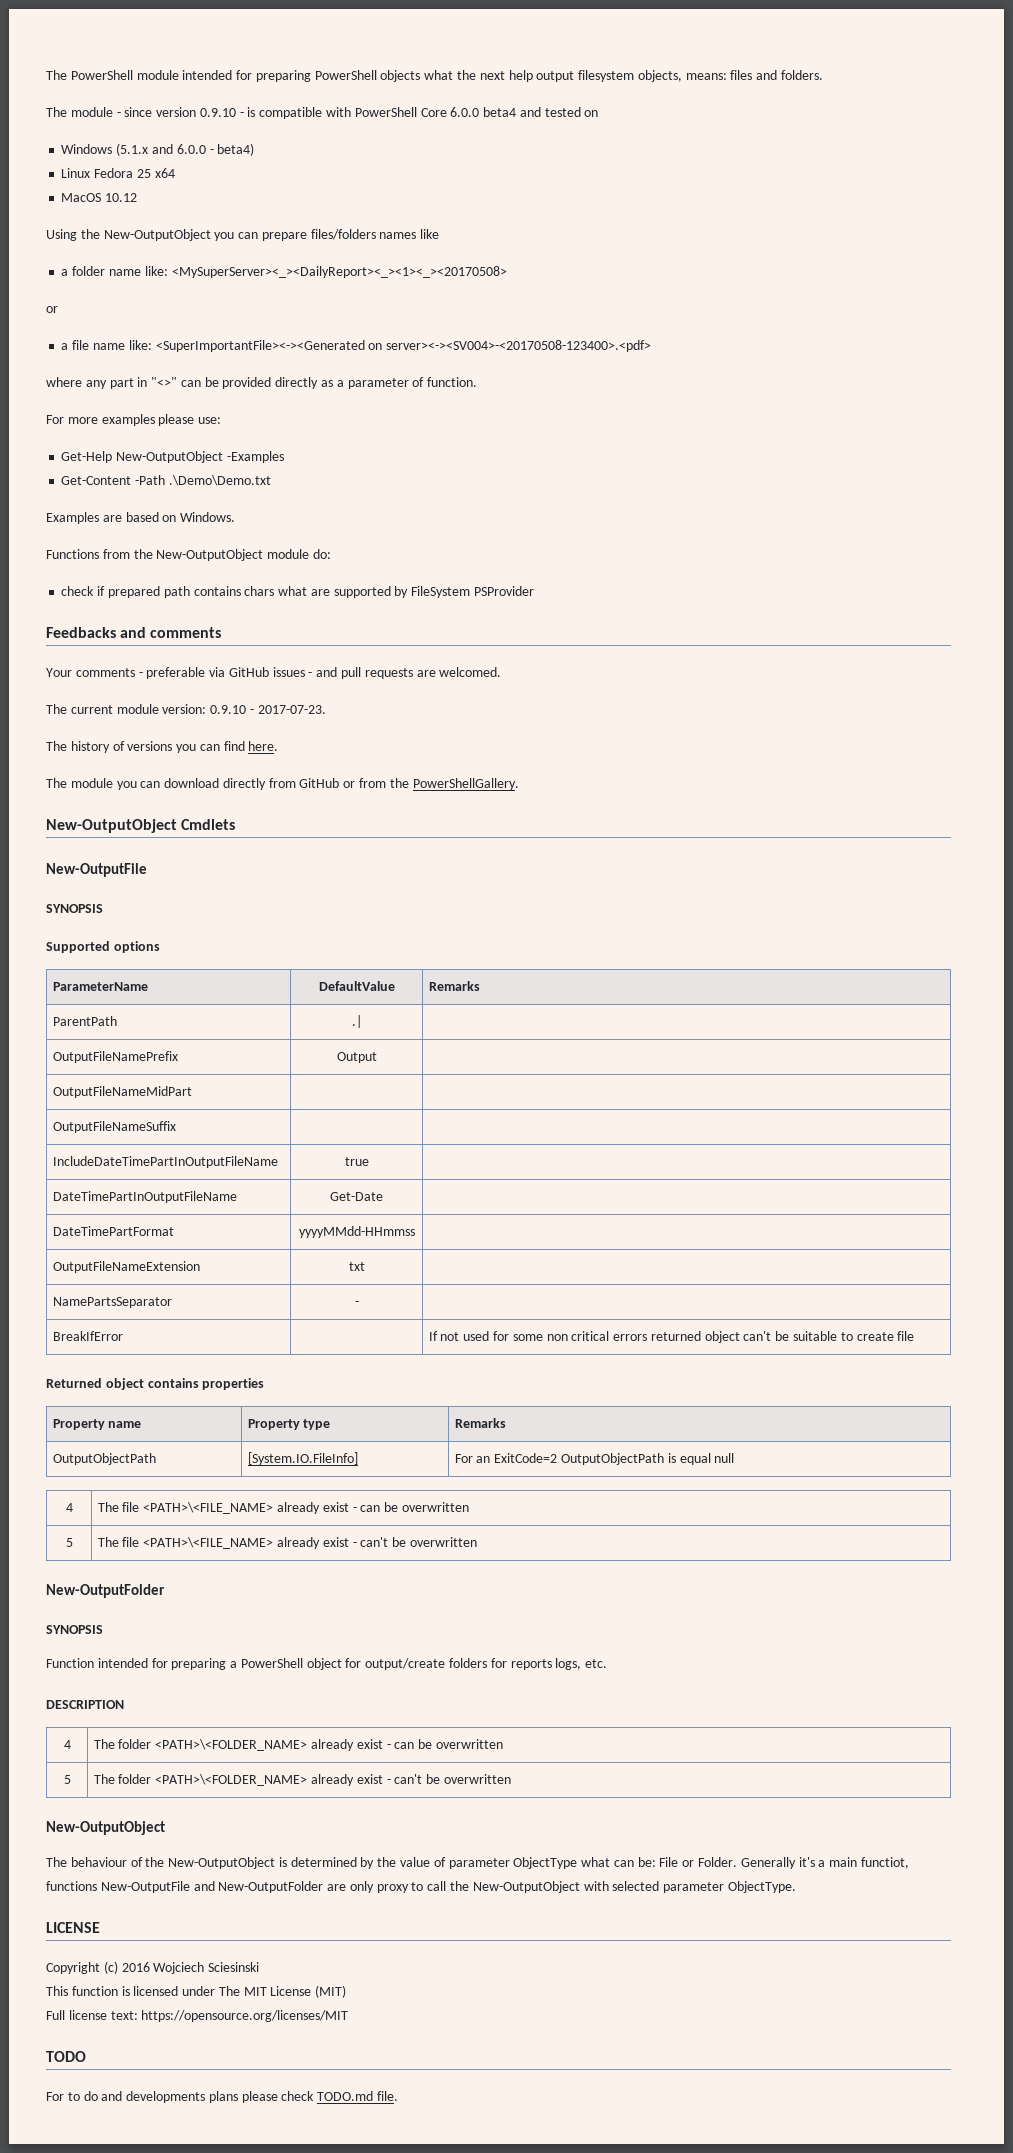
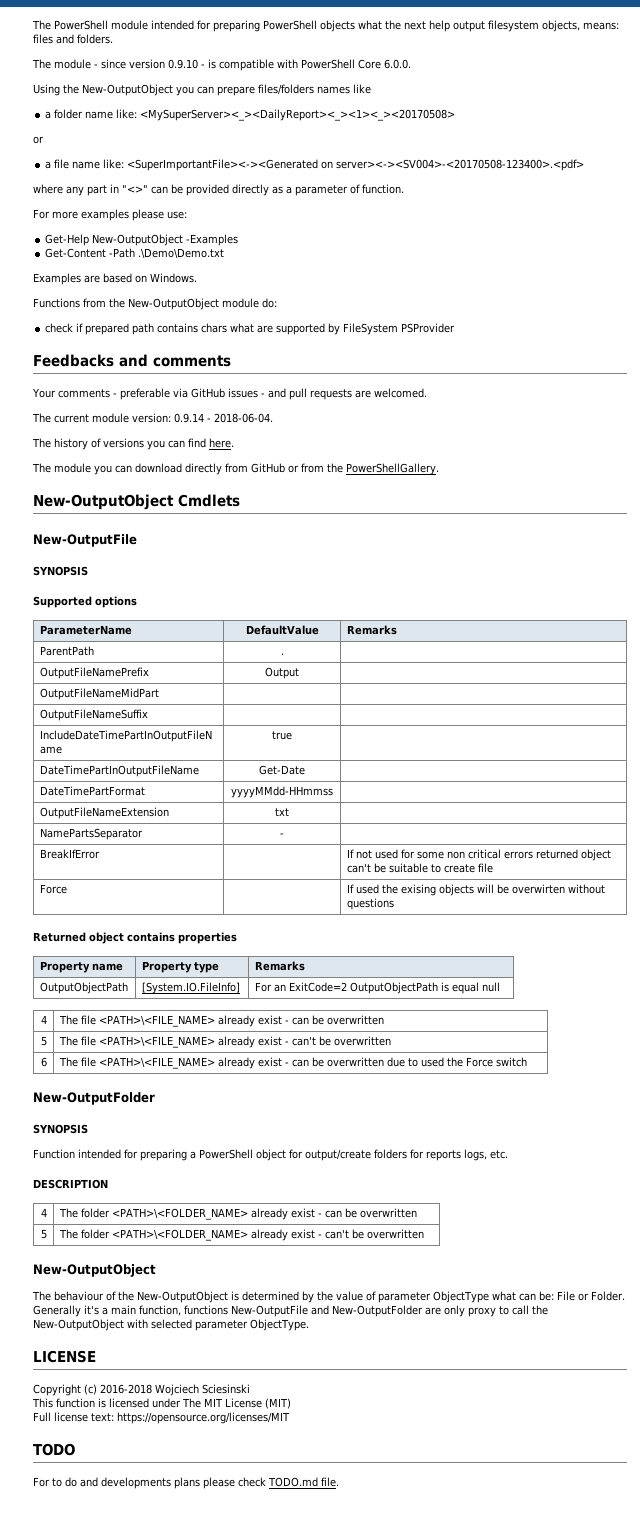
- The module - since version 0.9.10 - is compatible with PowerShell Core 6.0.0 beta4 and tested on
- Windows (5.1.x and 6.0.0 - beta4)
- Linux Fedora 25 x64
- MacOS 10.12
+ The module - since version 0.9.10 - is compatible with PowerShell Core 6.0.0.
- The current module version: 0.9.10 - 2017-07-23.
+ The current module version: 0.9.14 - 2018-06-04.
- ParentPath | .| |
+ ParentPath | . |
+ Force | | If used the exising objects will be overwirten without questions
+ 6 | The file <PATH>\<FILE_NAME> already exist - can be overwritten due to used the Force switch
- Generally it's a main functiot, functions New-OutputFile and New-OutputFolder are only proxy to call the New-OutputObject with selected parameter ObjectType.
+ Generally it's a main function, functions New-OutputFile and New-OutputFolder are only proxy to call the New-OutputObject with selected parameter ObjectType.
- Copyright (c) 2016 Wojciech Sciesinski
+ Copyright (c) 2016-2018 Wojciech Sciesinski

